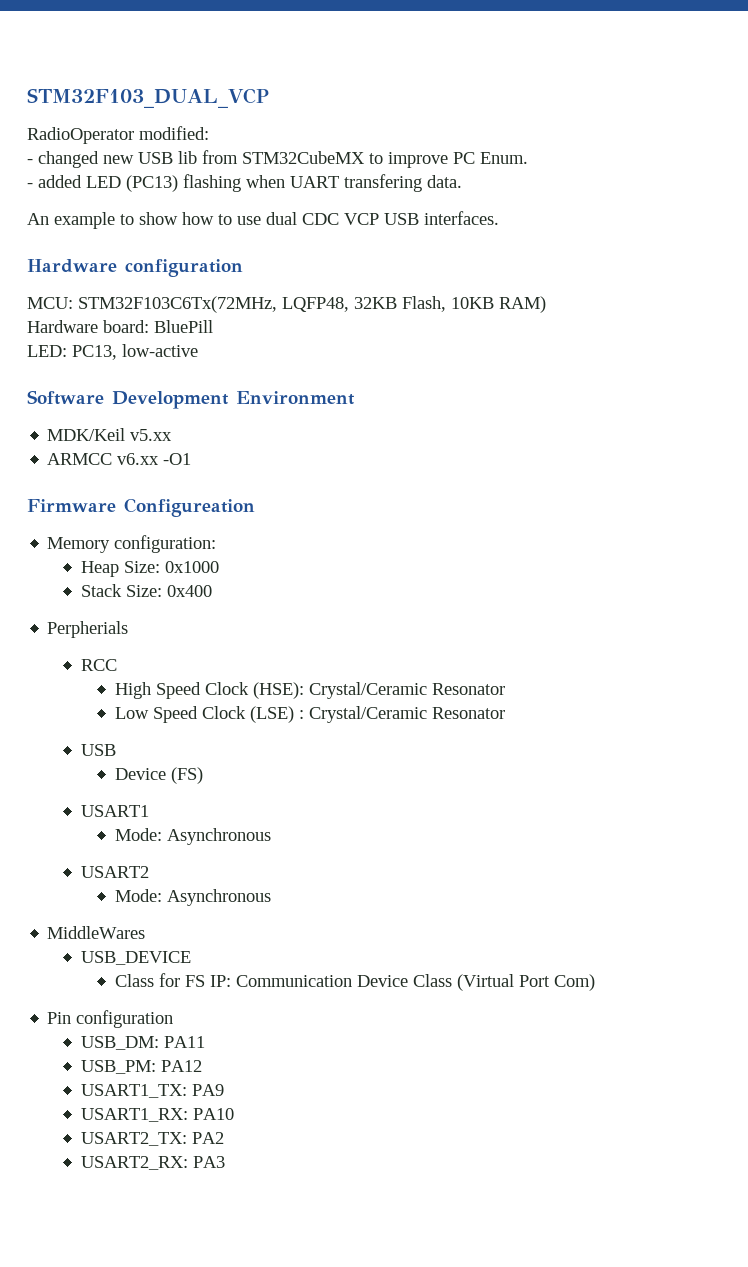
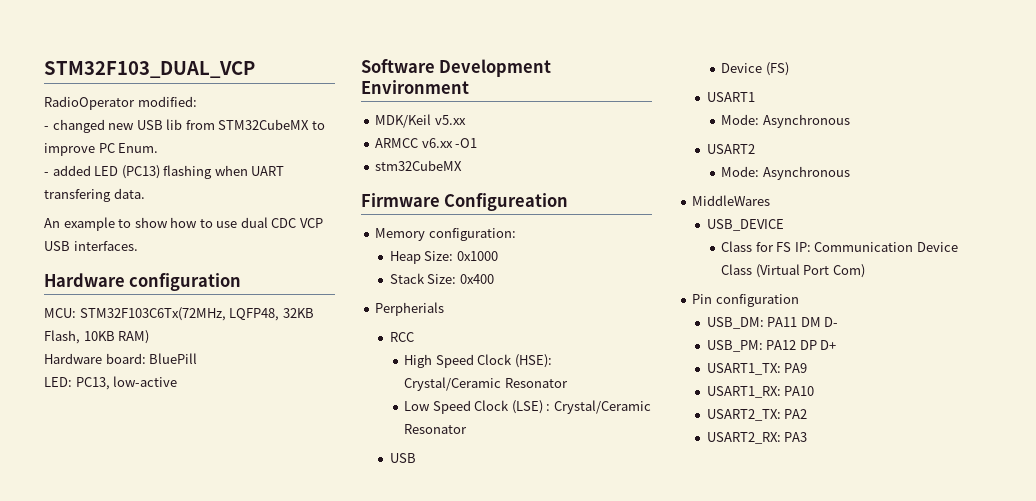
+ stm32CubeMX
- USB_DM: PA11
+ USB_DM: PA11 DM D-
- USB_PM: PA12
+ USB_PM: PA12 DP D+

